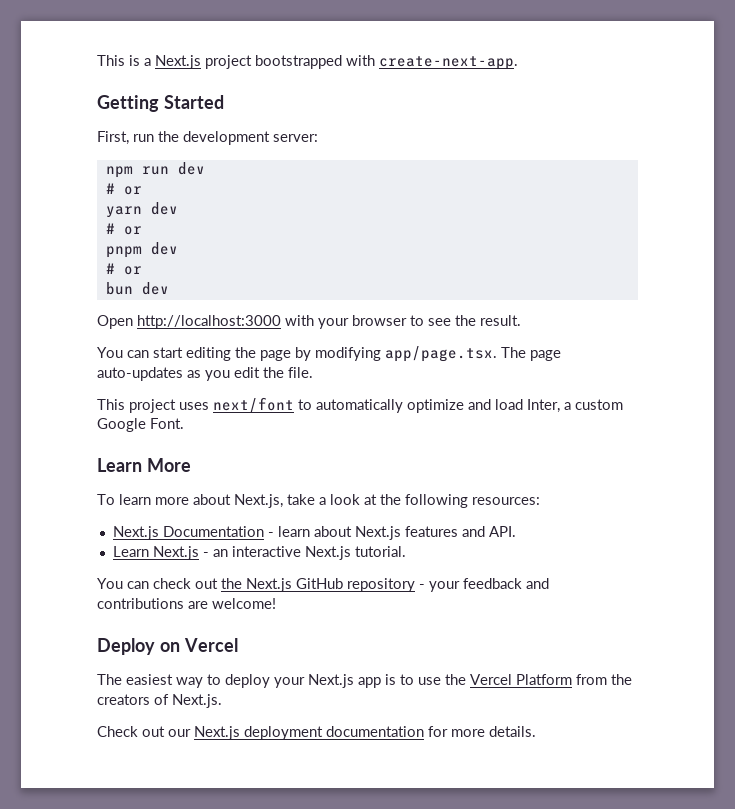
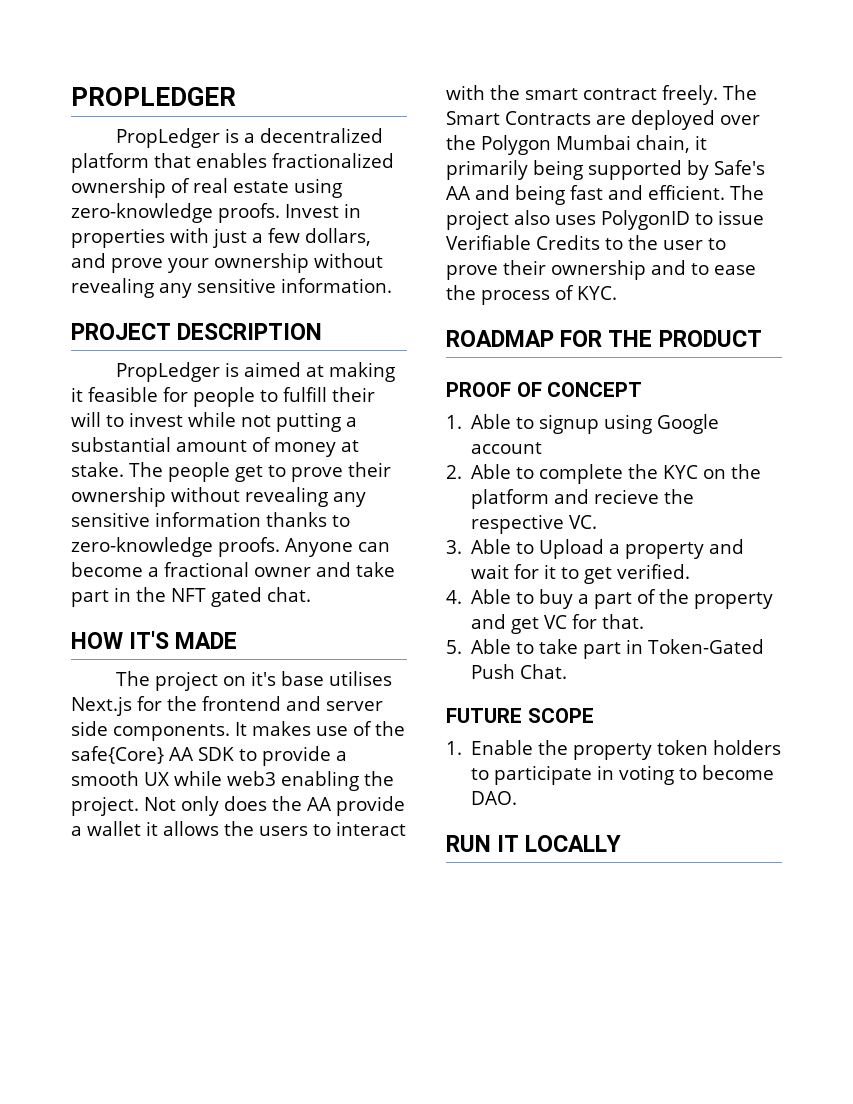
- This is a Next.js project bootstrapped with create-next-app.
- Getting Started
- First, run the development server:
- npm run dev
- # or
- yarn dev
- # or
- pnpm dev
- # or
- bun dev
- Open http://localhost:3000 with your browser to see the result.
- You can start editing the page by modifying app/page.tsx. The page auto-updates as you edit the file.
- This project uses next/font to automatically optimize and load Inter, a custom Google Font.
- Learn More
- To learn more about Next.js, take a look at the following resources:
- Next.js Documentation - learn about Next.js features and API.
- Learn Next.js - an interactive Next.js tutorial.
- You can check out the Next.js GitHub repository - your feedback and contributions are welcome!
- Deploy on Vercel
- The easiest way to deploy your Next.js app is to use the Vercel Platform from the creators of Next.js.
- Check out our Next.js deployment documentation for more details.
+ PROPLEDGER
+ PropLedger is a decentralized platform that enables fractionalized ownership of real estate using zero-knowledge proofs. Invest in properties with just a few dollars, and prove your ownership without revealing any sensitive information.
+ PROJECT DESCRIPTION
+ PropLedger is aimed at making it feasible for people to fulfill their will to invest while not putting a substantial amount of money at stake. The people get to prove their ownership without revealing any sensitive information thanks to zero-knowledge proofs. Anyone can become a fractional owner and take part in the NFT gated chat.
+ HOW IT'S MADE
+ The project on it's base utilises Next.js for the frontend and server side components. It makes use of the safe{Core} AA SDK to provide a smooth UX while web3 enabling the project. Not only does the AA provide a wallet it allows the users to interact with the smart contract freely. The Smart Contracts are deployed over the Polygon Mumbai chain, it primarily being supported by Safe's AA and being fast and efficient. The project also uses PolygonID to issue Verifiable Credits to the user to prove their ownership and to ease the process of KYC.
+ ROADMAP FOR THE PRODUCT
+ PROOF OF CONCEPT
+ 1. Able to signup using Google account
+ 2. Able to complete the KYC on the platform and recieve the respective VC.
+ 3. Able to Upload a property and wait for it to get verified.
+ 4. Able to buy a part of the property and get VC for that.
+ 5. Able to take part in Token-Gated Push Chat.
+ FUTURE SCOPE
+ 1. Enable the property token holders to participate in voting to become DAO.
+ RUN IT LOCALLY

